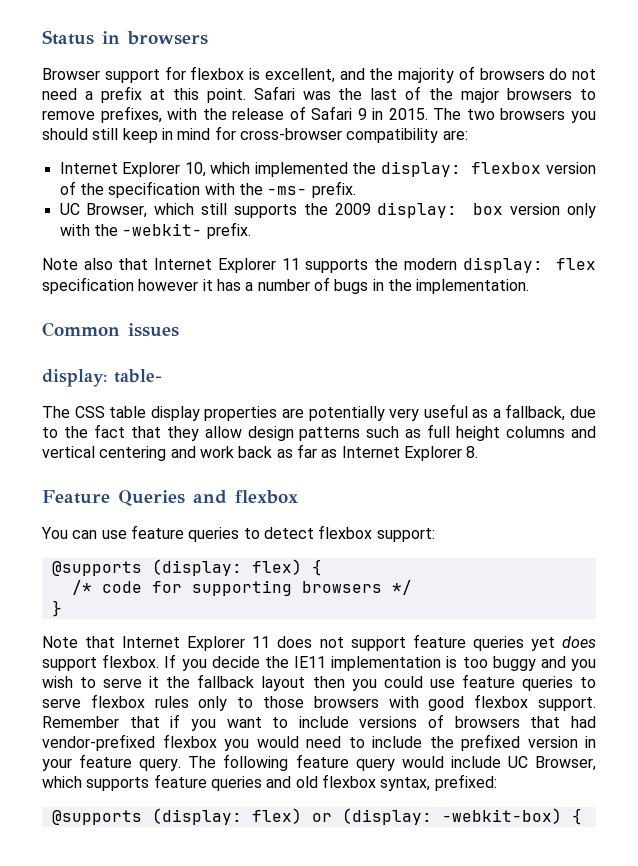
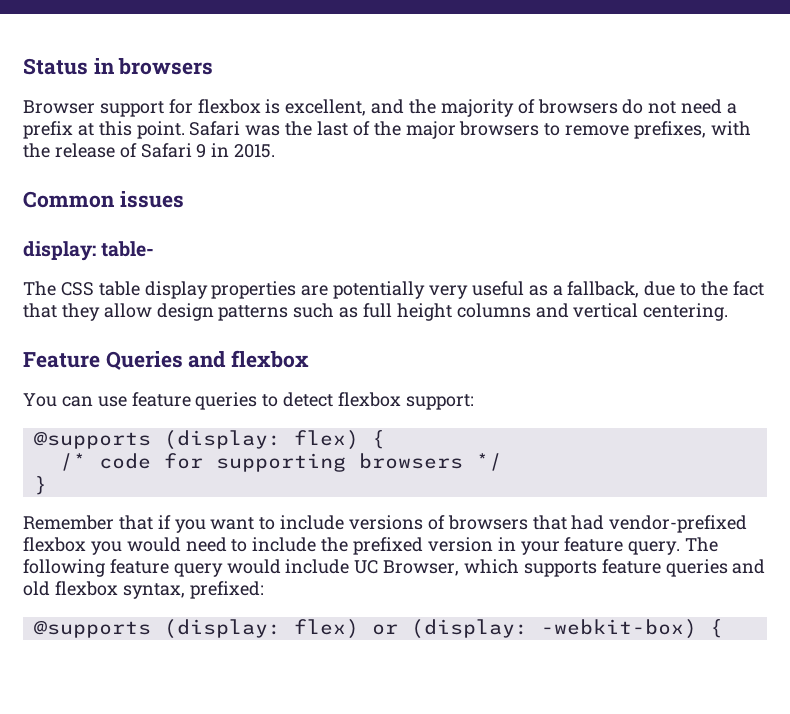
- The two browsers you should still keep in mind for cross-browser compatibility are:
- Internet Explorer 10, which implemented the display: flexbox version of the specification with the -ms- prefix.
- UC Browser, which still supports the 2009 display: box version only with the -webkit- prefix.
- Note also that Internet Explorer 11 supports the modern display: flex specification however it has a number of bugs in the implementation.
- The CSS table display properties are potentially very useful as a fallback, due to the fact that they allow design patterns such as full height columns and vertical centering and work back as far as Internet Explorer 8.
+ The CSS table display properties are potentially very useful as a fallback, due to the fact that they allow design patterns such as full height columns and vertical centering.
- Note that Internet Explorer 11 does not support feature queries yet does support flexbox. If you decide the IE11 implementation is too buggy and you wish to serve it the fallback layout then you could use feature queries to serve flexbox rules only to those browsers with good flexbox support.

